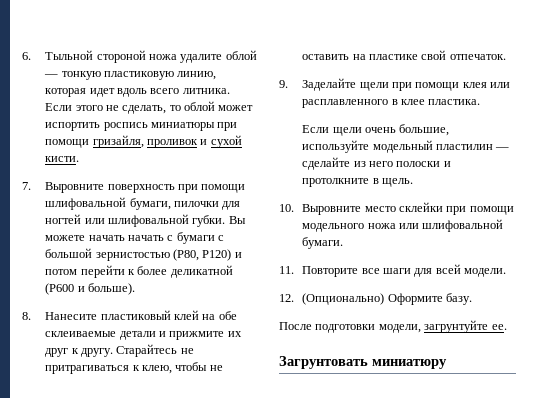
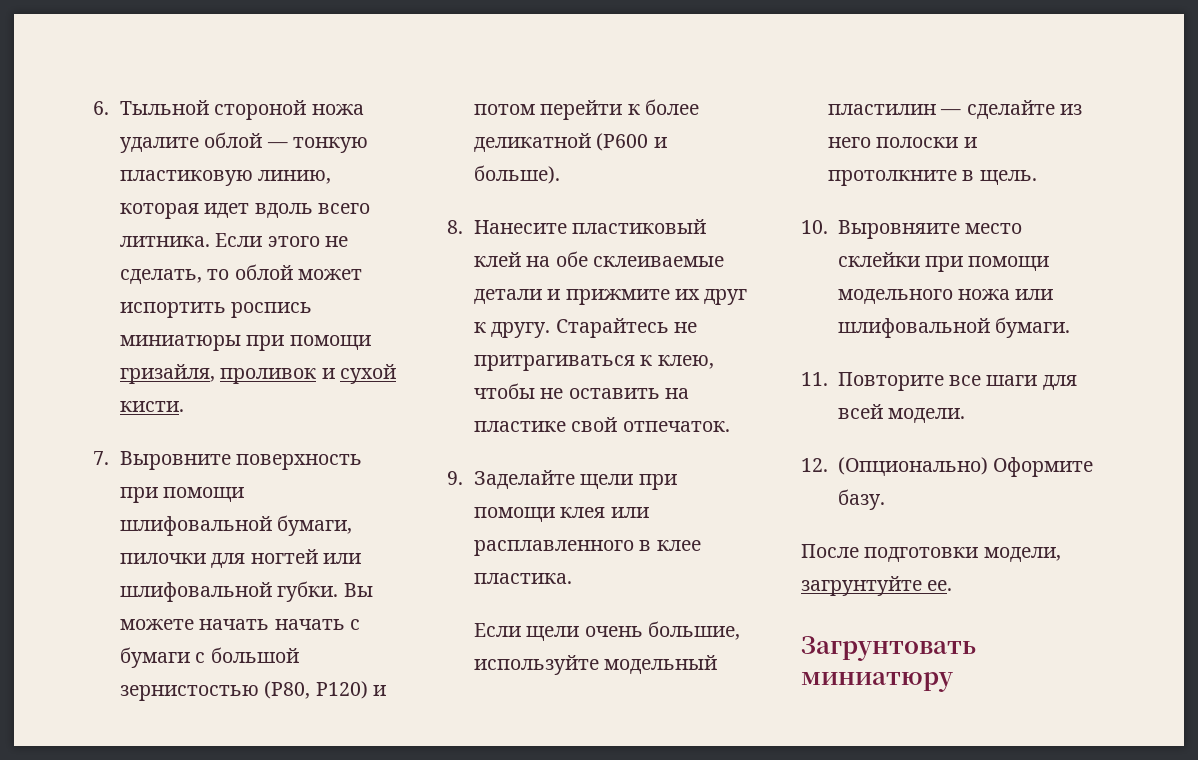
- 10. Выровните место склейки при помощи модельного ножа или шлифовальной бумаги.
+ 10. Выровняите место склейки при помощи модельного ножа или шлифовальной бумаги.

